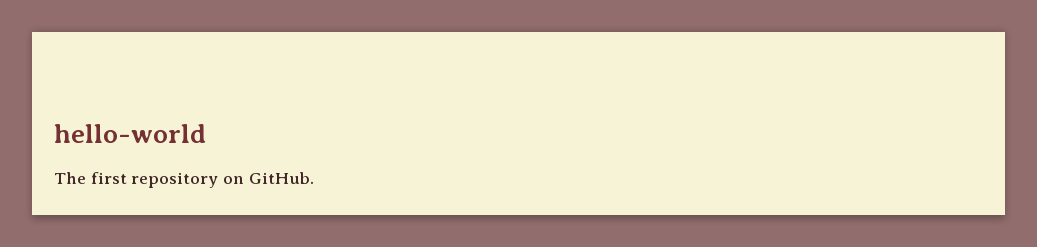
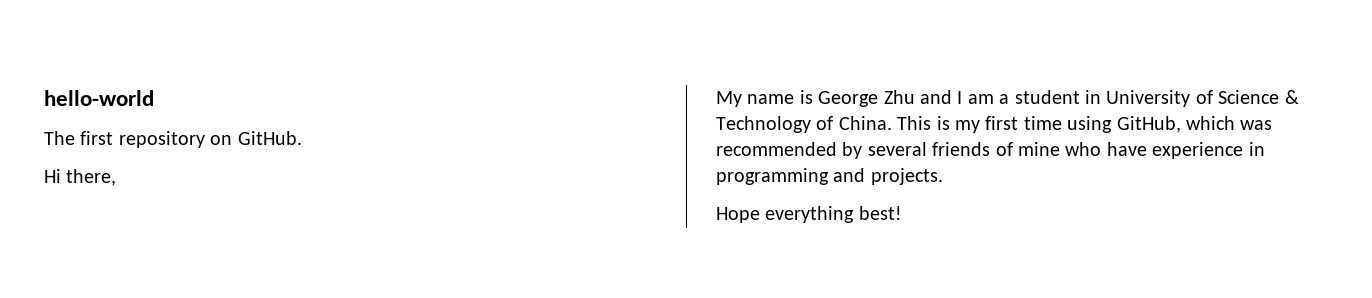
+ Hi there,
+ My name is George Zhu and I am a student in University of Science & Technology of China. This is my first time using GitHub, which was recommended by several friends of mine who have experience in programming and projects.
+ Hope everything best!

